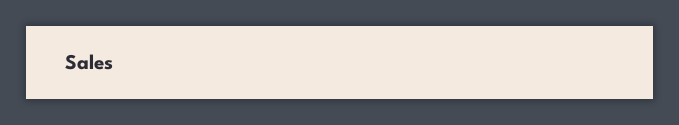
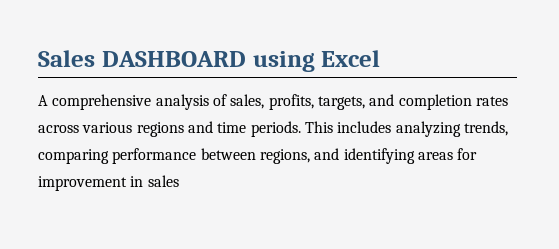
- Sales
+ Sales DASHBOARD using Excel
+ A comprehensive analysis of sales, profits, targets, and completion rates across various regions and time periods. This includes analyzing trends, comparing performance between regions, and identifying areas for improvement in sales

